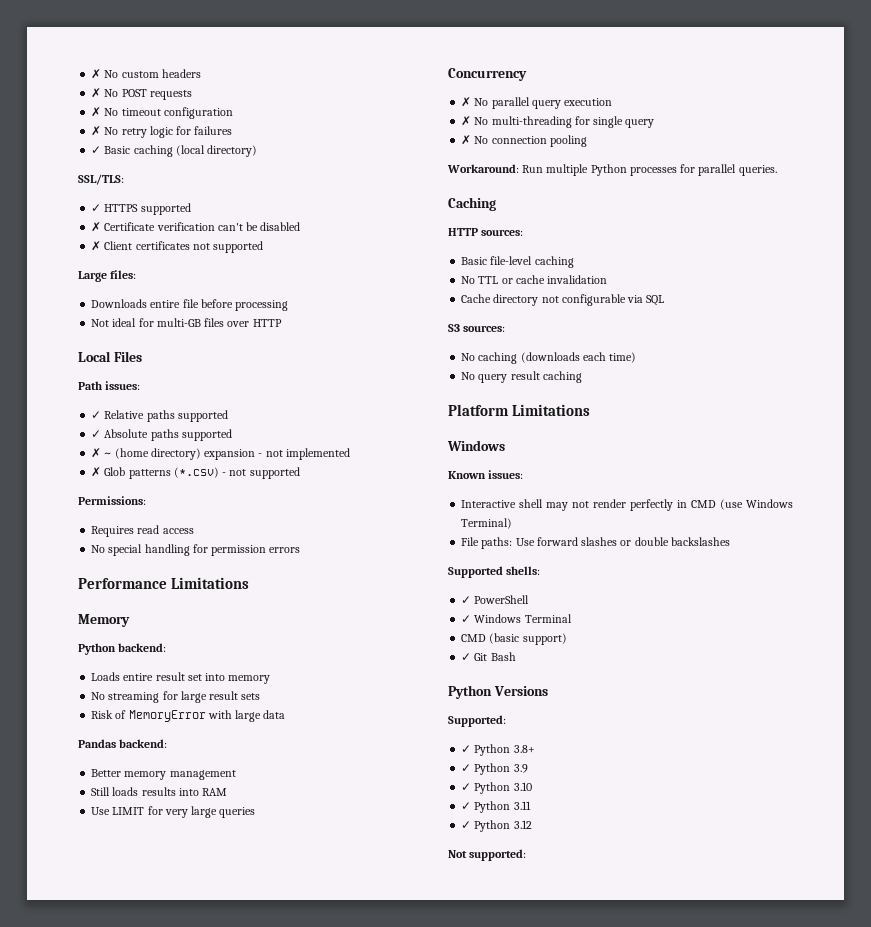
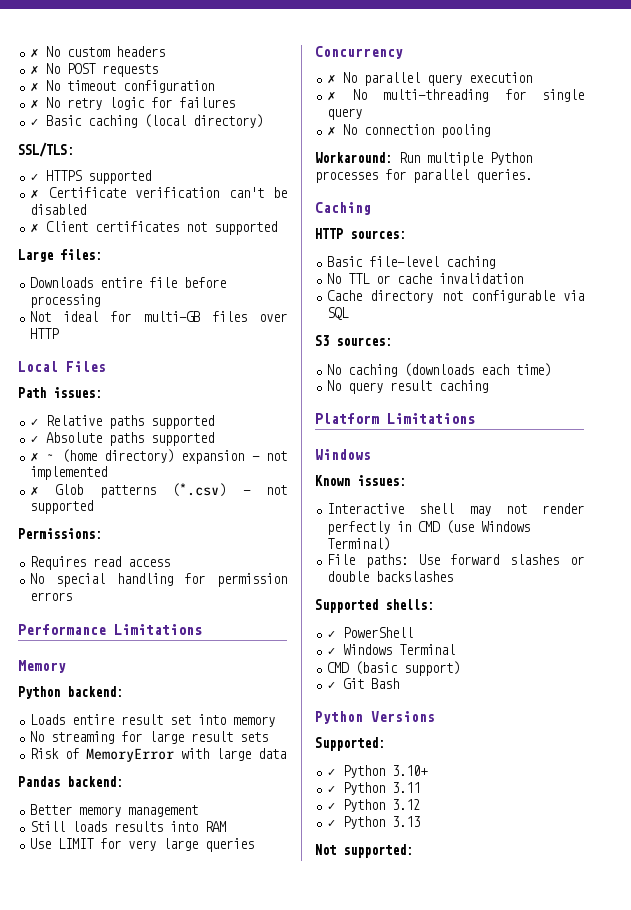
- ✓ Python 3.8+
- ✓ Python 3.9
- ✓ Python 3.10
+ ✓ Python 3.10+
+ ✓ Python 3.13

